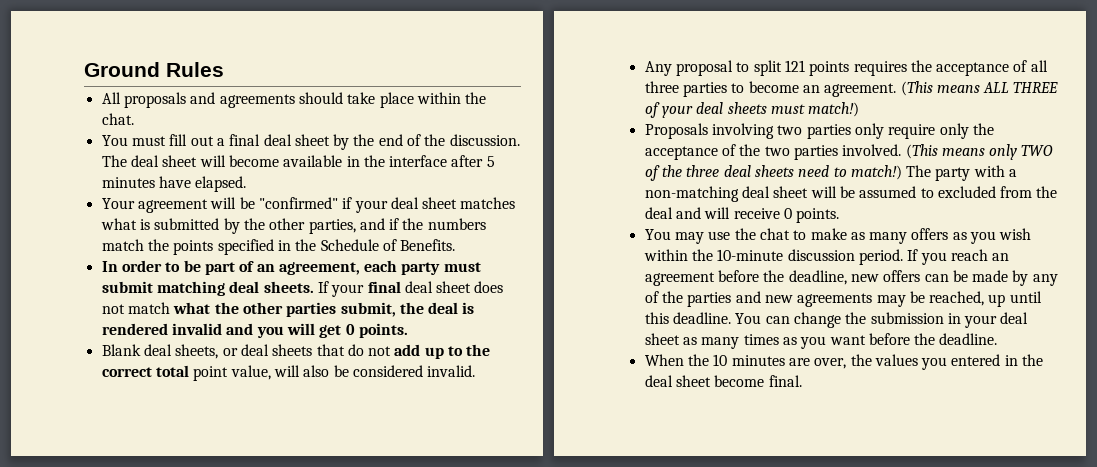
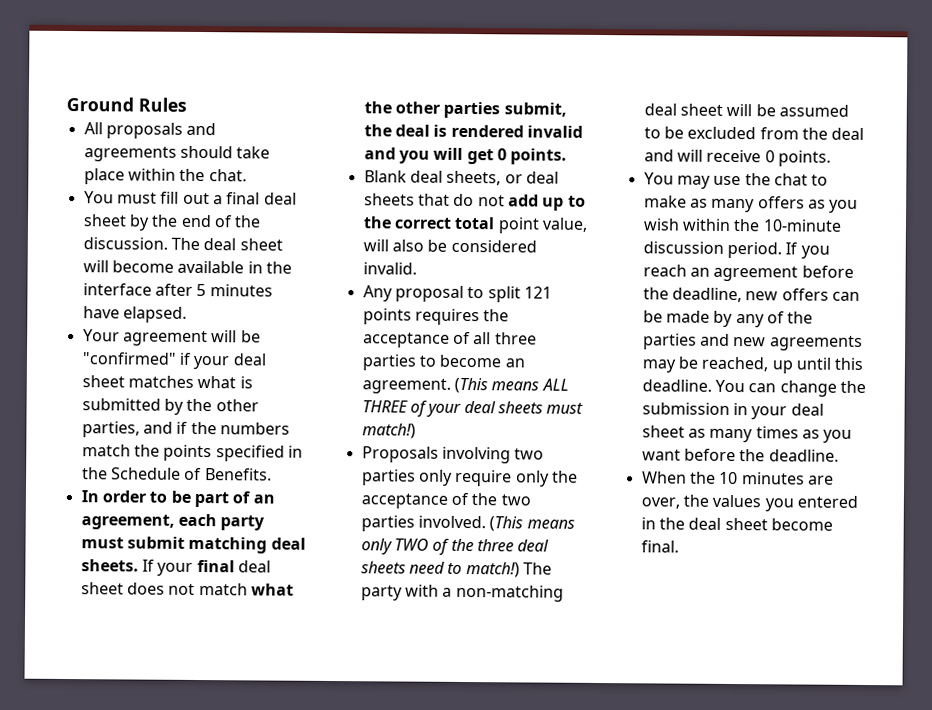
- The party with a non-matching deal sheet will be assumed to excluded from the deal and will receive 0 points.
+ The party with a non-matching deal sheet will be assumed to be excluded from the deal and will receive 0 points.

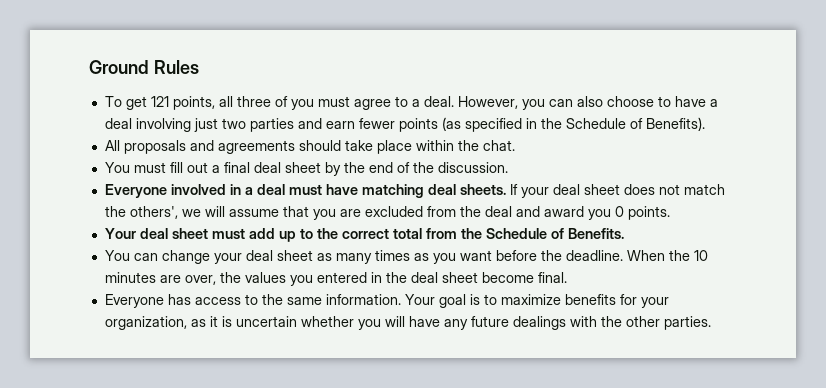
+ To get 121 points, all three of you must agree to a deal. However, you can also choose to have a deal involving just two parties and earn fewer points (as specified in the Schedule of Benefits).
- You must fill out a final deal sheet by the end of the discussion. The deal sheet will become available in the interface after 5 minutes have elapsed.
- Your agreement will be "confirmed" if your deal sheet matches what is submitted by the other parties, and if the numbers match the points specified in the Schedule of Benefits.
- In order to be part of an agreement, each party must submit matching deal sheets.
+ You must fill out a final deal sheet by the end of the discussion.
+ Everyone involved in a deal must have matching deal sheets.
- If your final deal sheet does not match what the other parties submit, the deal is rendered invalid and you will get 0 points.
- Blank deal sheets, or deal sheets that do not add up to the correct total point value, will also be considered invalid.
- Any proposal to split 121 points requires the acceptance of all three parties to become an agreement. (This means ALL THREE of your deal sheets must match!)
- Proposals involving two parties only require only the acceptance of the two parties involved. (This means only TWO of the three deal sheets need to match!) The party with a non-matching deal sheet will be assumed to be excluded from the deal and will receive 0 points.
- You may use the chat to make as many offers as you wish within the 10-minute discussion period. If you reach an agreement before the deadline, new offers can be made by any of the parties and new agreements may be reached, up until this deadline. You can change the submission in your deal sheet as many times as you want before the deadline.
- When the 10 minutes are over, the values you entered in the deal sheet become final.
+ If your deal sheet does not match the others', we will assume that you are excluded from the deal and award you 0 points.
+ Your deal sheet must add up to the correct total from the Schedule of Benefits.
+ You can change your deal sheet as many times as you want before the deadline. When the 10 minutes are over, the values you entered in the deal sheet become final.
+ Everyone has access to the same information. Your goal is to maximize benefits for your organization, as it is uncertain whether you will have any future dealings with the other parties.

